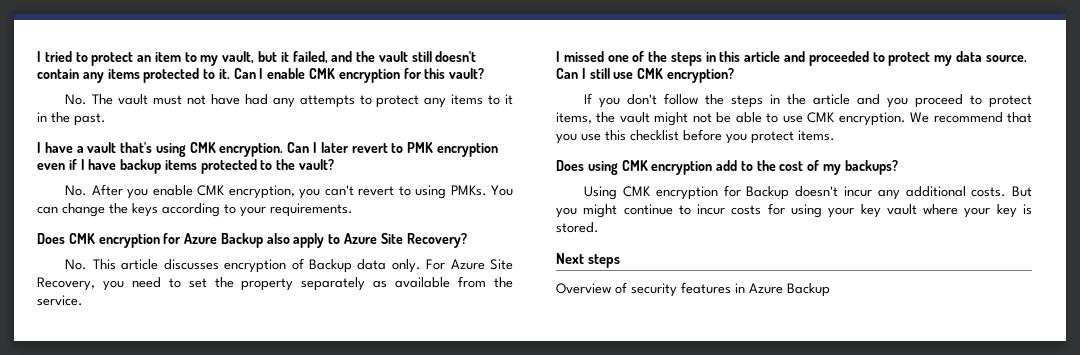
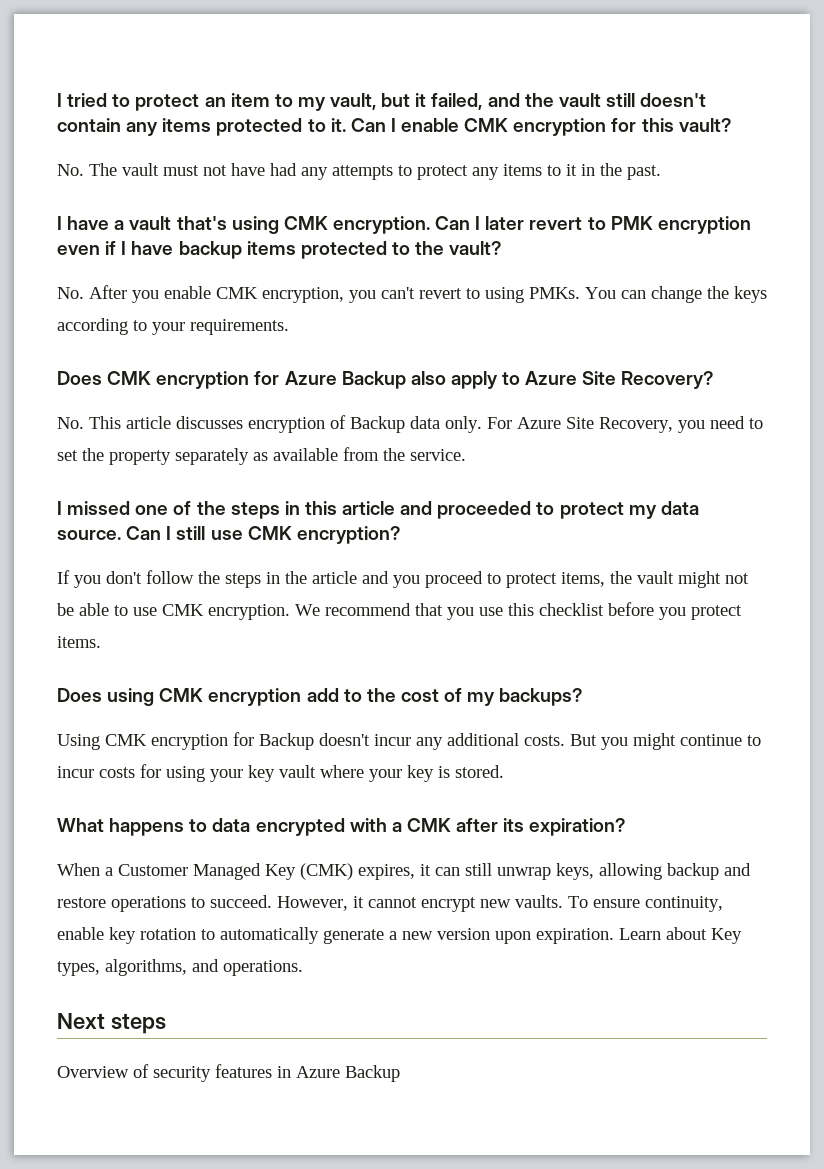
+ What happens to data encrypted with a CMK after its expiration?
+ When a Customer Managed Key (CMK) expires, it can still unwrap keys, allowing backup and restore operations to succeed. However, it cannot encrypt new vaults. To ensure continuity, enable key rotation to automatically generate a new version upon expiration. Learn about Key types, algorithms, and operations.

